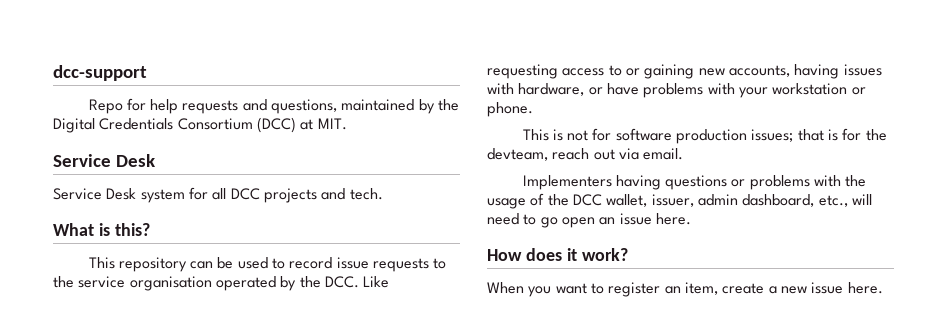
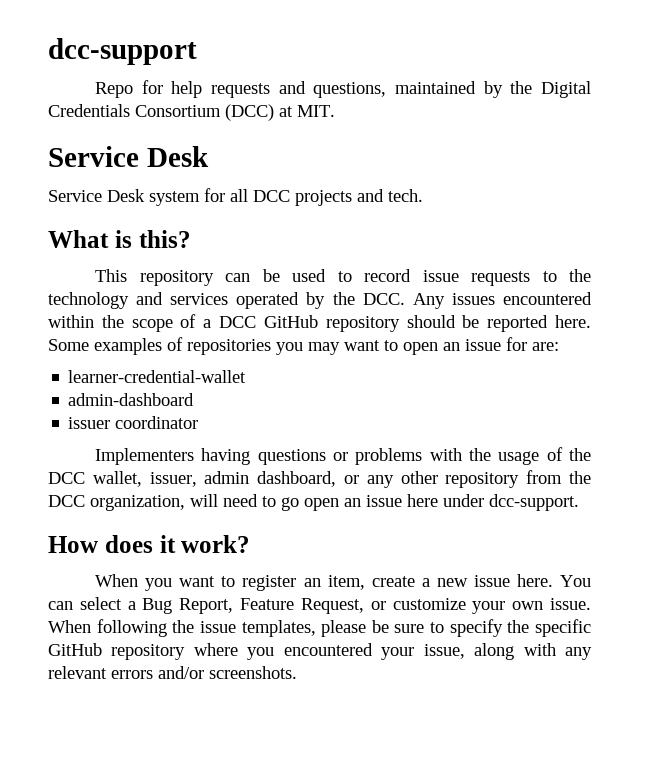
- This repository can be used to record issue requests to the service organisation operated by the DCC. Like requesting access to or gaining new accounts, having issues with hardware, or have problems with your workstation or phone.
- This is not for software production issues; that is for the devteam, reach out via email.
+ This repository can be used to record issue requests to the technology and services operated by the DCC. Any issues encountered within the scope of a DCC GitHub repository should be reported here. Some examples of repositories you may want to open an issue for are:
+ learner-credential-wallet
+ admin-dashboard
+ issuer coordinator
- Implementers having questions or problems with the usage of the DCC wallet, issuer, admin dashboard, etc., will need to go open an issue here.
+ Implementers having questions or problems with the usage of the DCC wallet, issuer, admin dashboard, or any other repository from the DCC organization, will need to go open an issue here under dcc-support.
+ You can select a Bug Report, Feature Request, or customize your own issue. When following the issue templates, please be sure to specify the specific GitHub repository where you encountered your issue, along with any relevant errors and/or screenshots.

